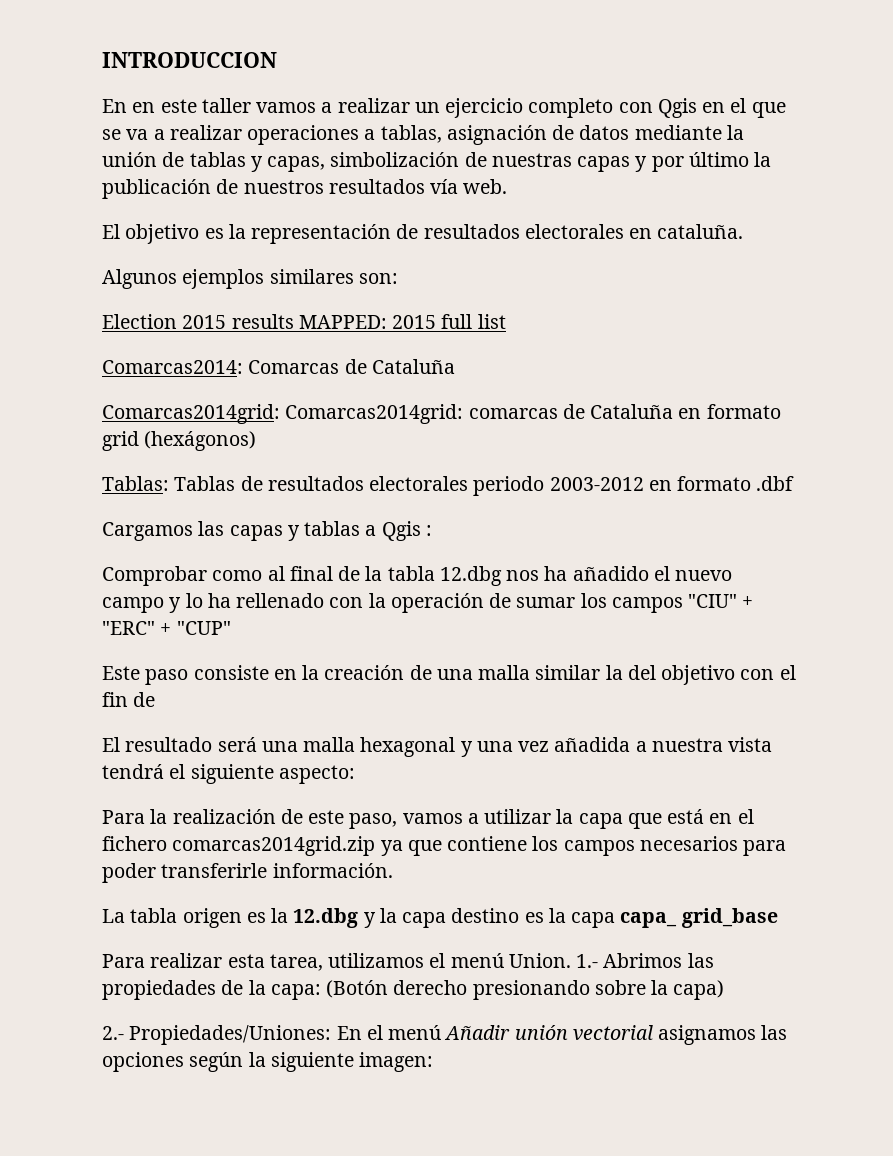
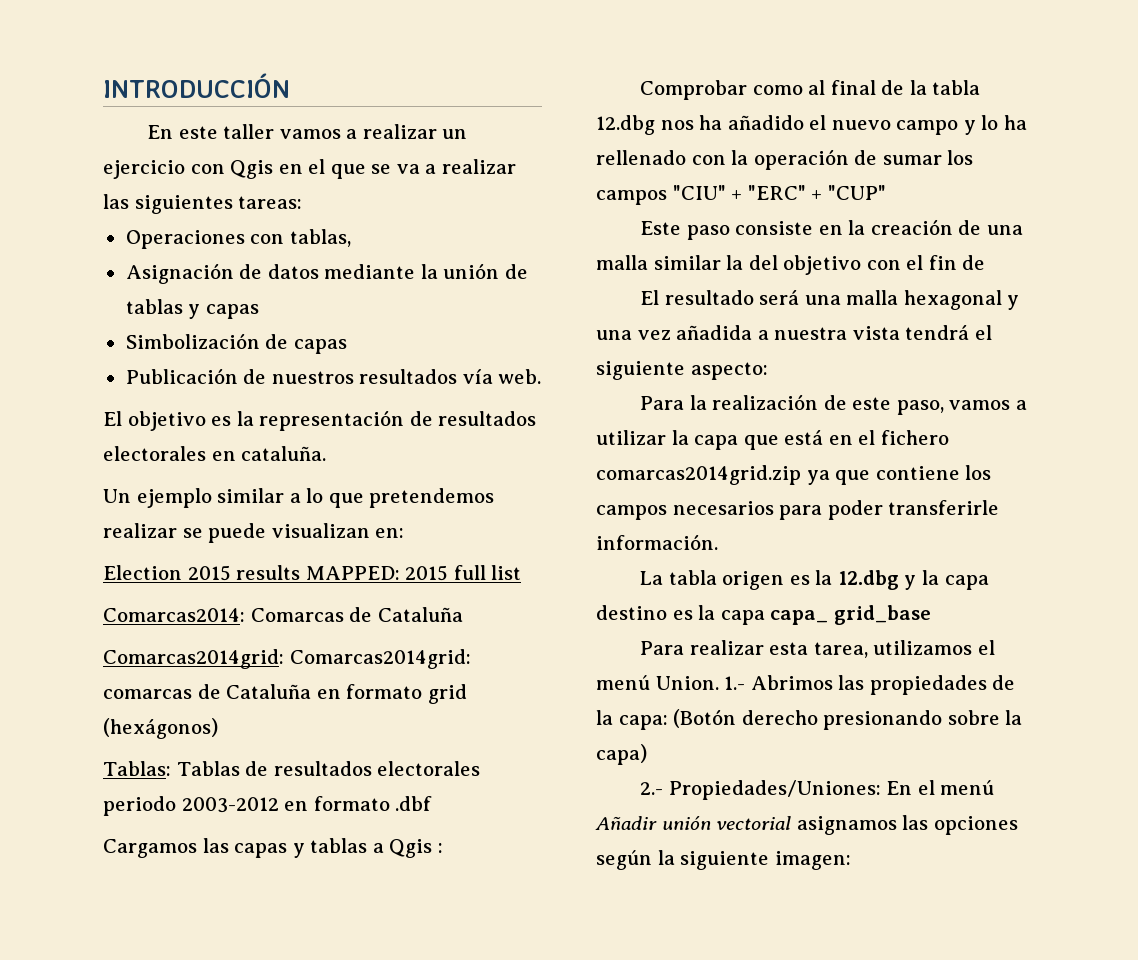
- INTRODUCCION
- En en este taller vamos a realizar un ejercicio completo con Qgis en el que se va a realizar operaciones a tablas, asignación de datos mediante la unión de tablas y capas, simbolización de nuestras capas y por último la publicación de nuestros resultados vía web.
+ INTRODUCCIÓN
+ En este taller vamos a realizar un ejercicio con Qgis en el que se va a realizar las siguientes tareas:
+ Operaciones con tablas,
+ Asignación de datos mediante la unión de tablas y capas
+ Simbolización de capas
+ Publicación de nuestros resultados vía web.
- Algunos ejemplos similares son:
+ Un ejemplo similar a lo que pretendemos realizar se puede visualizan en:

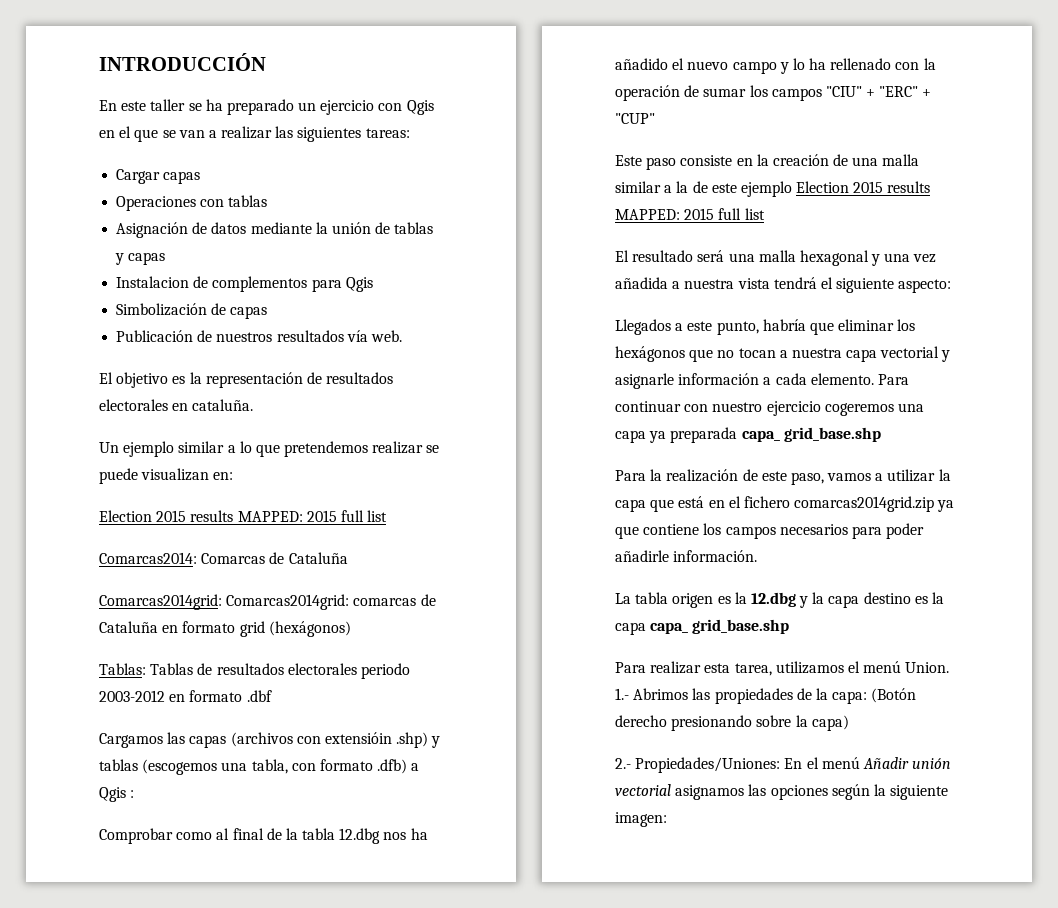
- En este taller vamos a realizar un ejercicio con Qgis en el que se va a realizar las siguientes tareas:
+ En este taller se ha preparado un ejercicio con Qgis en el que se van a realizar las siguientes tareas:
+ Cargar capas
- Operaciones con tablas,
+ Operaciones con tablas
+ Instalacion de complementos para Qgis
- Cargamos las capas y tablas a Qgis :
+ Cargamos las capas (archivos con extensióin .shp) y tablas (escogemos una tabla, con formato .dfb) a Qgis :
- Este paso consiste en la creación de una malla similar la del objetivo con el fin de
+ Este paso consiste en la creación de una malla similar a la de este ejemplo Election 2015 results MAPPED: 2015 full list
+ Llegados a este punto, habría que eliminar los hexágonos que no tocan a nuestra capa vectorial y asignarle información a cada elemento. Para continuar con nuestro ejercicio cogeremos una capa ya preparada capa_ grid_base.shp
- Para la realización de este paso, vamos a utilizar la capa que está en el fichero comarcas2014grid.zip ya que contiene los campos necesarios para poder transferirle información.
+ Para la realización de este paso, vamos a utilizar la capa que está en el fichero comarcas2014grid.zip ya que contiene los campos necesarios para poder añadirle información.
- La tabla origen es la 12.dbg y la capa destino es la capa capa_ grid_base
+ La tabla origen es la 12.dbg y la capa destino es la capa capa_ grid_base.shp

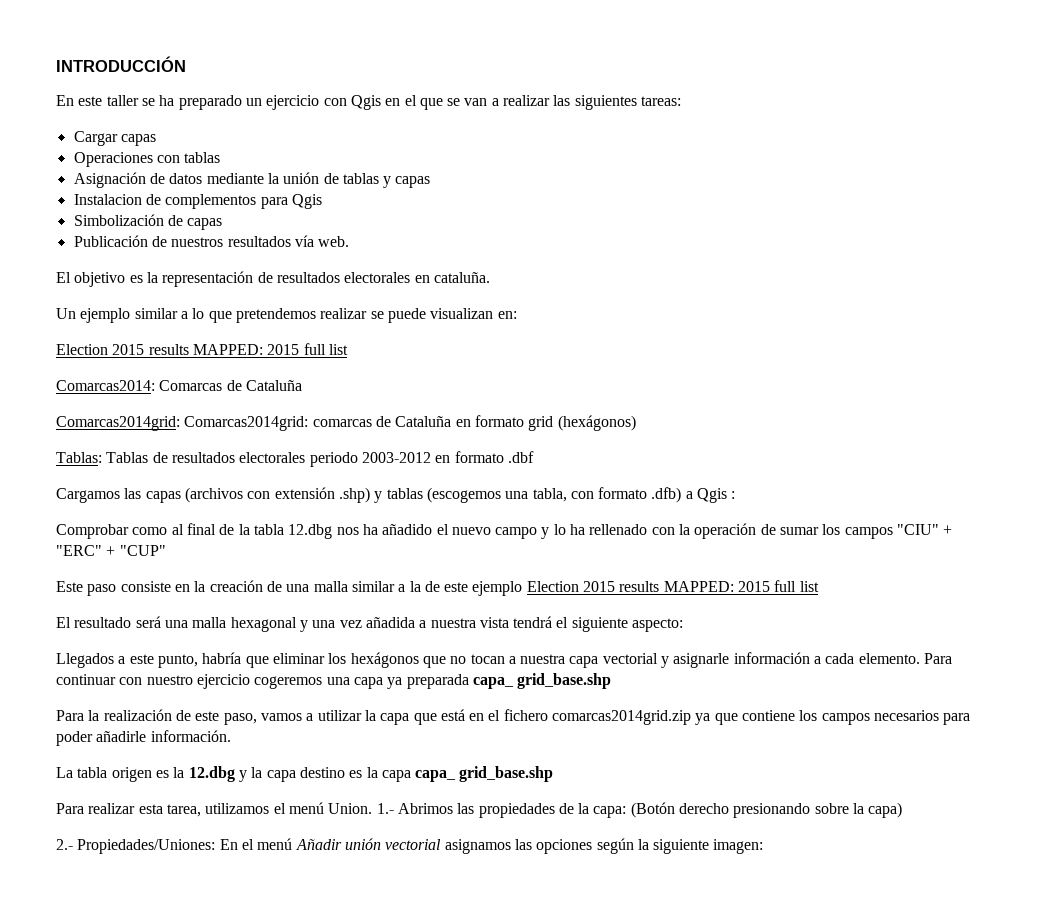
- Cargamos las capas (archivos con extensióin .shp) y tablas (escogemos una tabla, con formato .dfb) a Qgis :
+ Cargamos las capas (archivos con extensión .shp) y tablas (escogemos una tabla, con formato .dfb) a Qgis :

